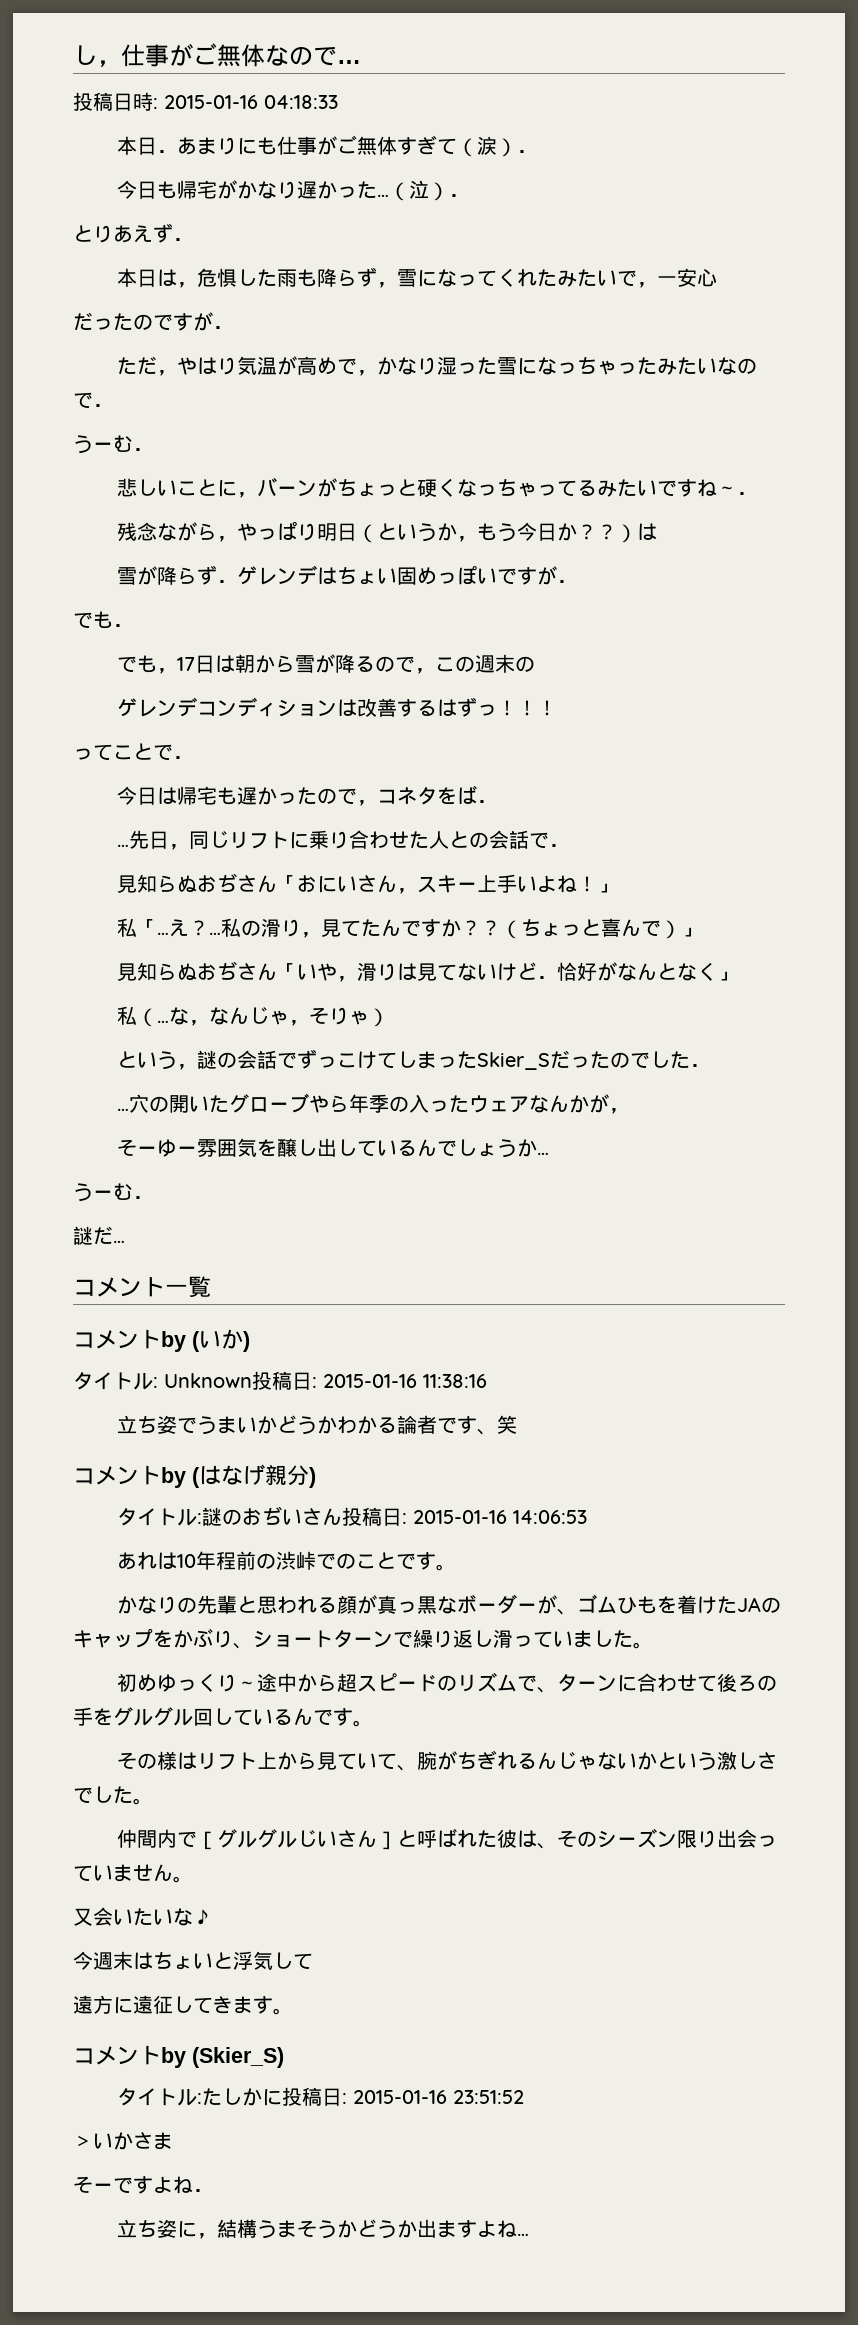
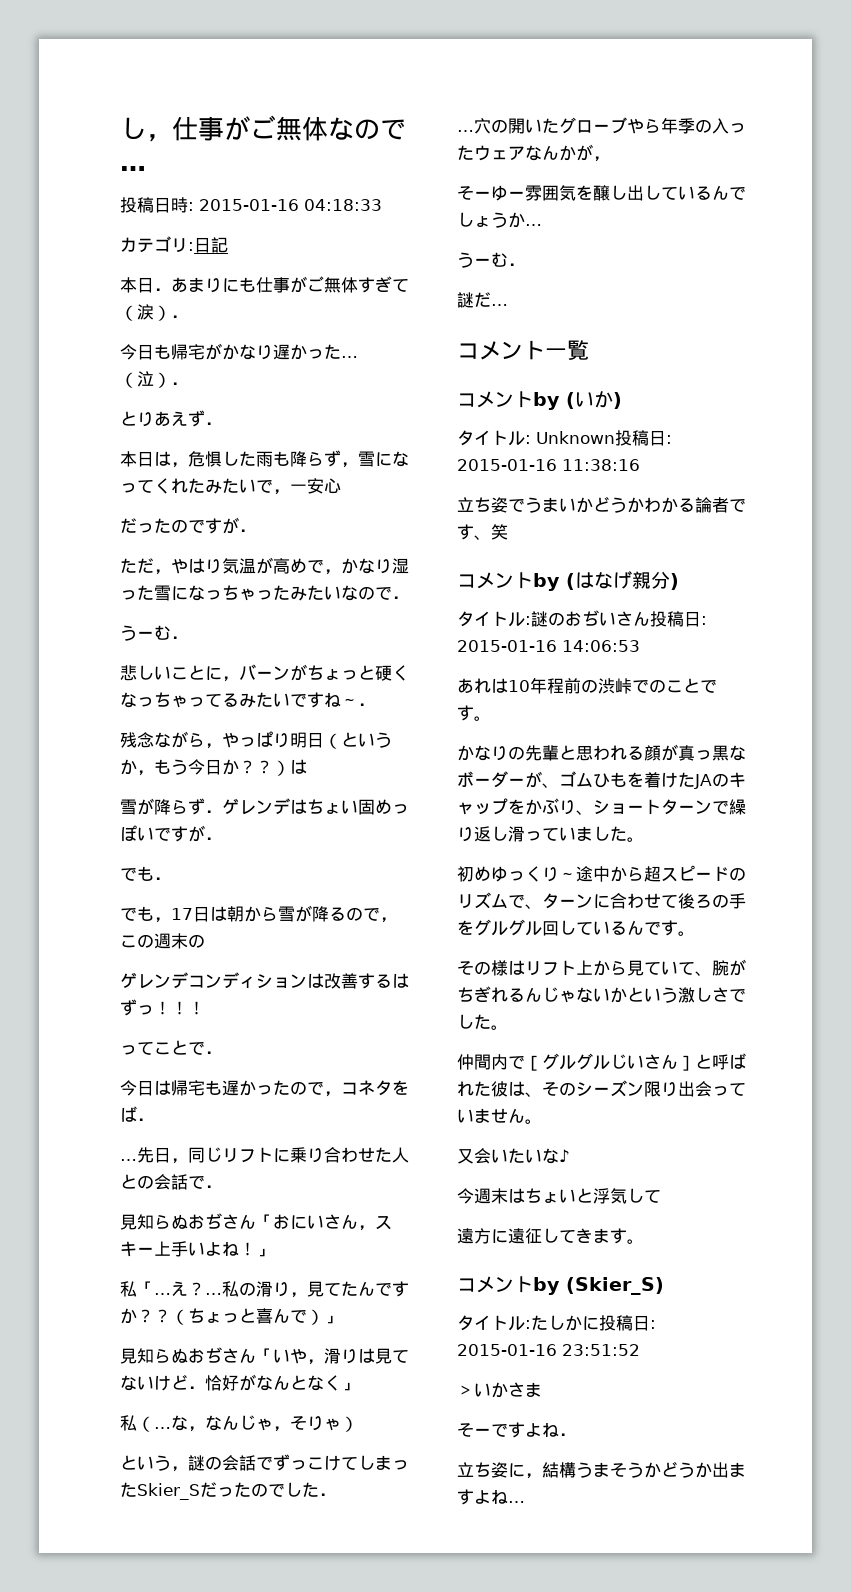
+ カテゴリ:日記

